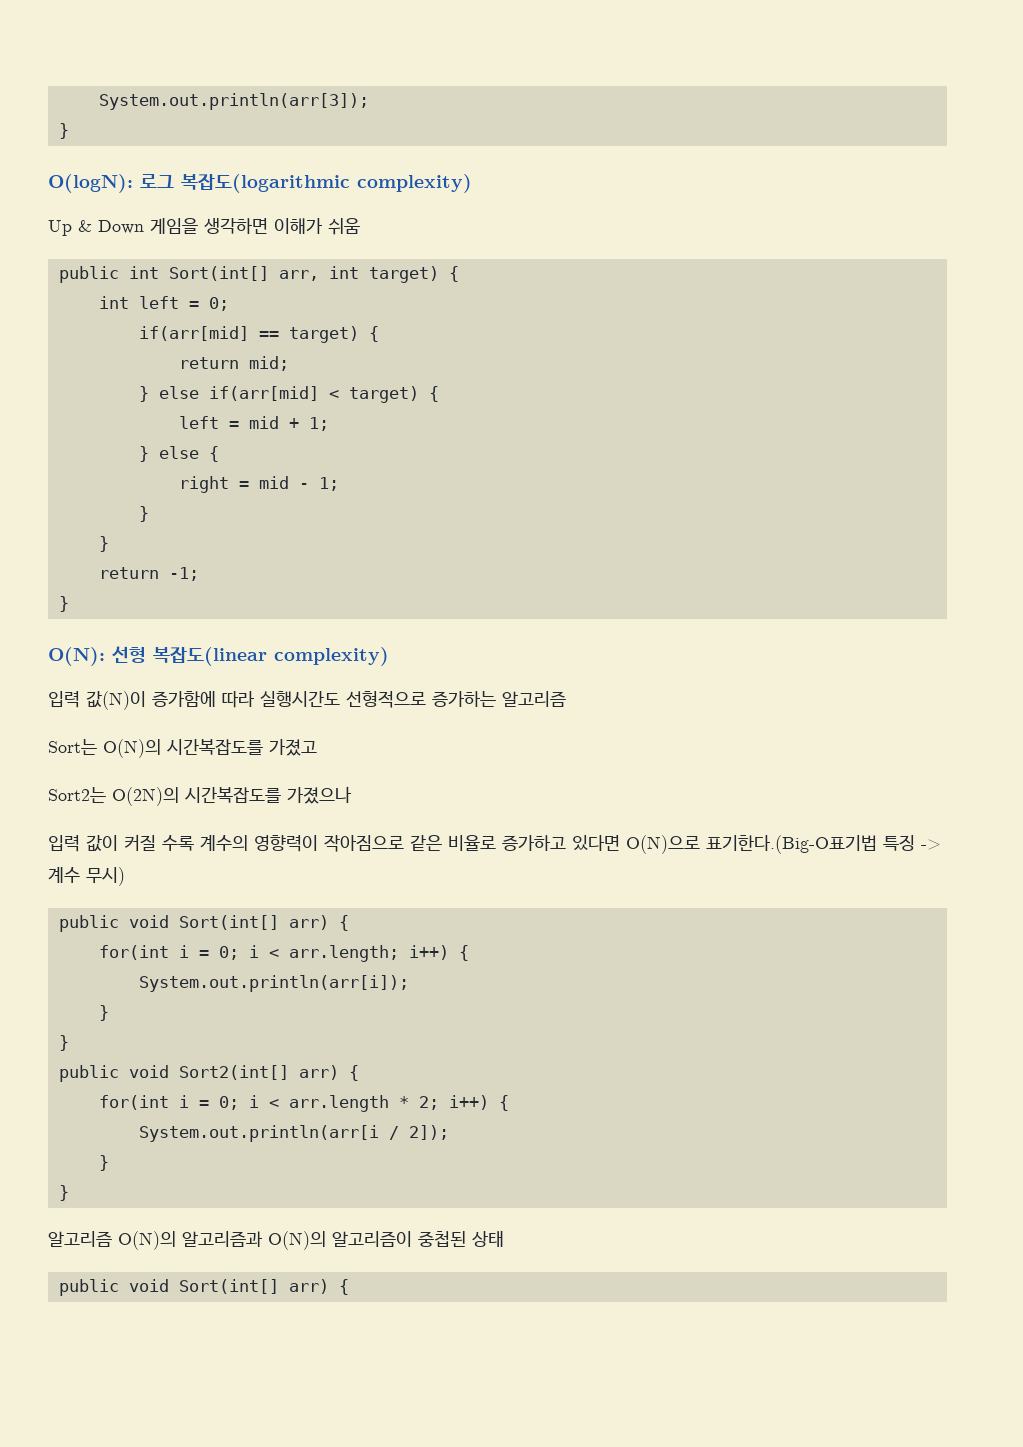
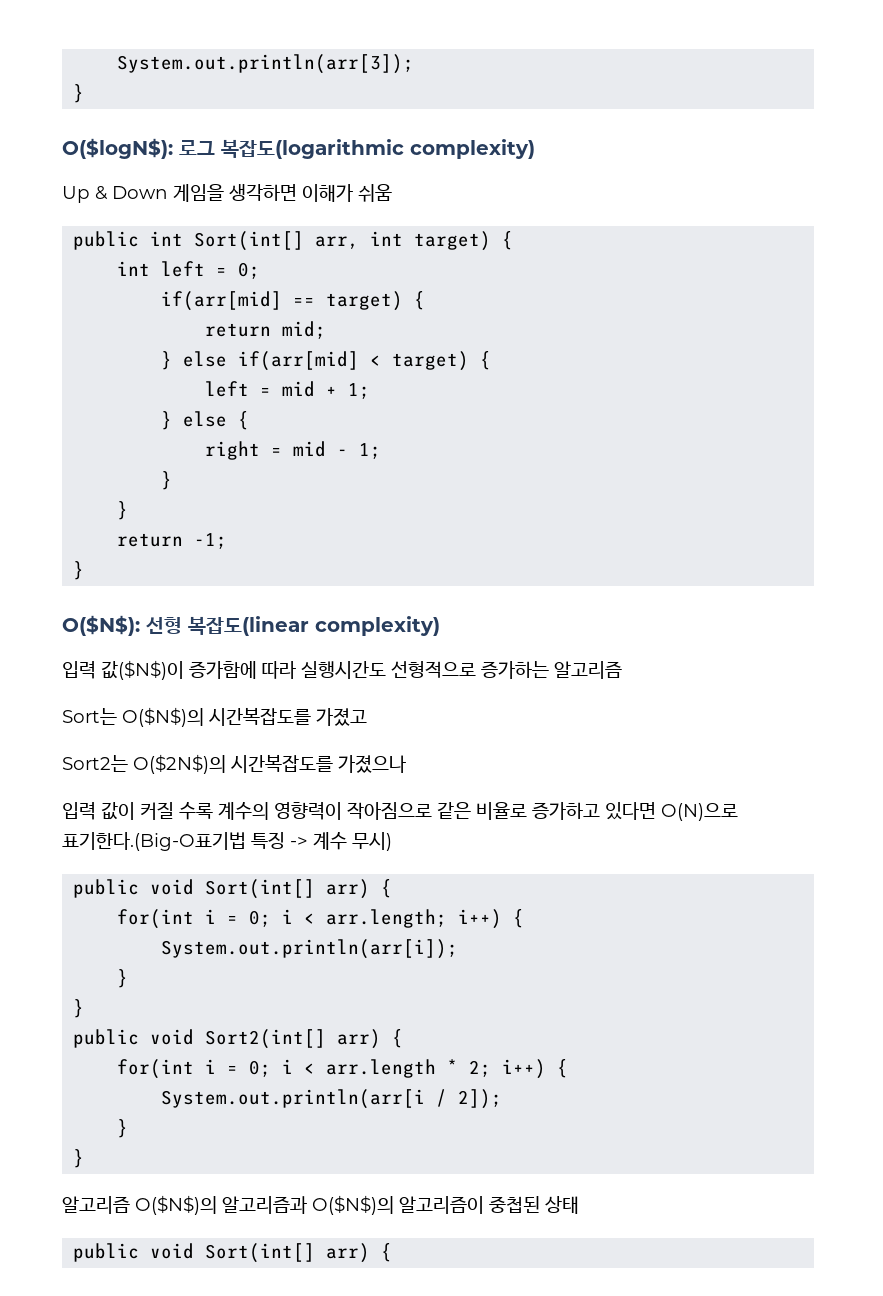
- O(logN): 로그 복잡도(logarithmic complexity)
+ O($logN$): 로그 복잡도(logarithmic complexity)
- O(N): 선형 복잡도(linear complexity)
+ O($N$): 선형 복잡도(linear complexity)
- 입력 값(N)이 증가함에 따라 실행시간도 선형적으로 증가하는 알고리즘
+ 입력 값($N$)이 증가함에 따라 실행시간도 선형적으로 증가하는 알고리즘
- Sort는 O(N)의 시간복잡도를 가졌고
+ Sort는 O($N$)의 시간복잡도를 가졌고
- Sort2는 O(2N)의 시간복잡도를 가졌으나
+ Sort2는 O($2N$)의 시간복잡도를 가졌으나
- 알고리즘 O(N)의 알고리즘과 O(N)의 알고리즘이 중첩된 상태
+ 알고리즘 O($N$)의 알고리즘과 O($N$)의 알고리즘이 중첩된 상태

